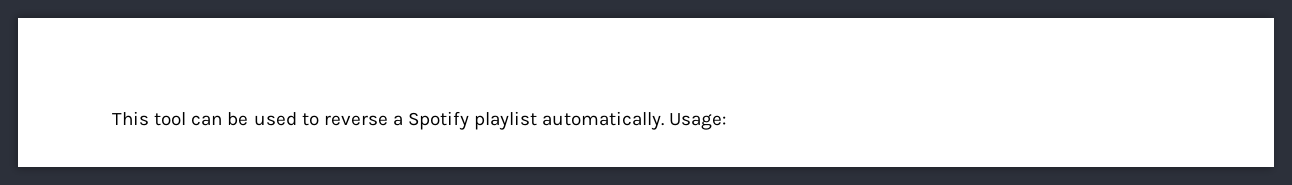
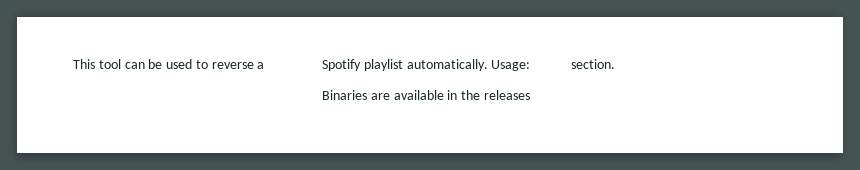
+ Binaries are available in the releases section.

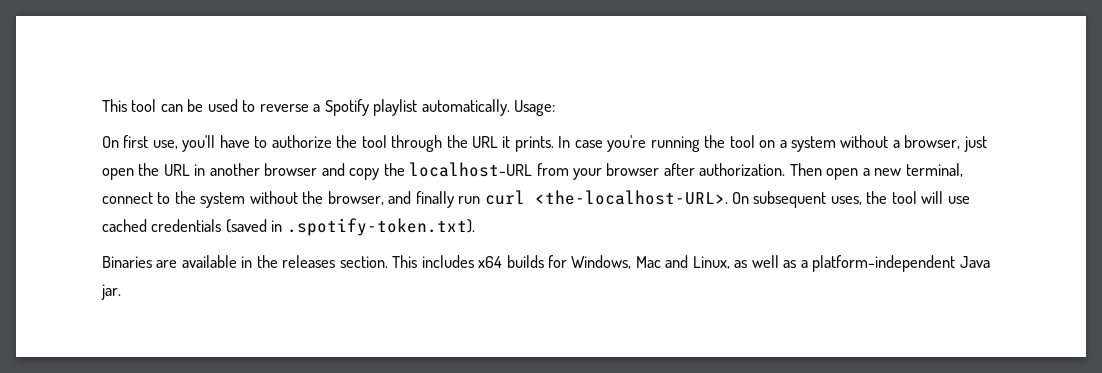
+ On first use, you'll have to authorize the tool through the URL it prints. In case you're running the tool on a system without a browser, just open the URL in another browser and copy the localhost-URL from your browser after authorization. Then open a new terminal, connect to the system without the browser, and finally run curl <the-localhost-URL>. On subsequent uses, the tool will use cached credentials (saved in .spotify-token.txt).
+ This includes x64 builds for Windows, Mac and Linux, as well as a platform-independent Java jar.

